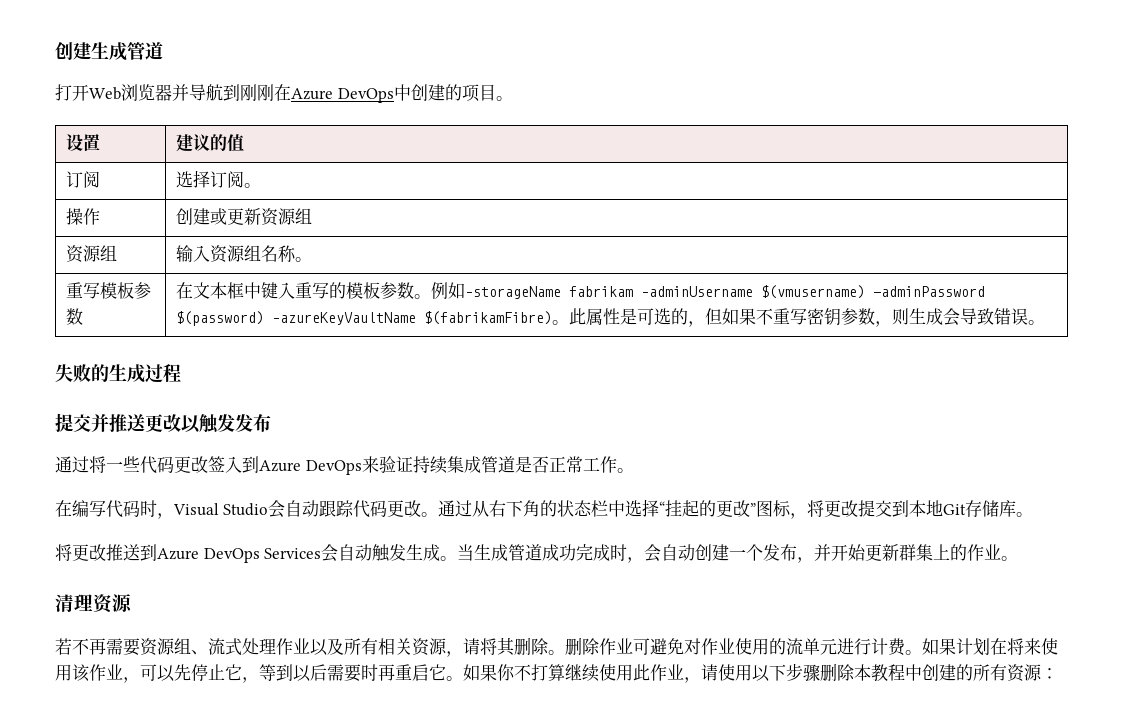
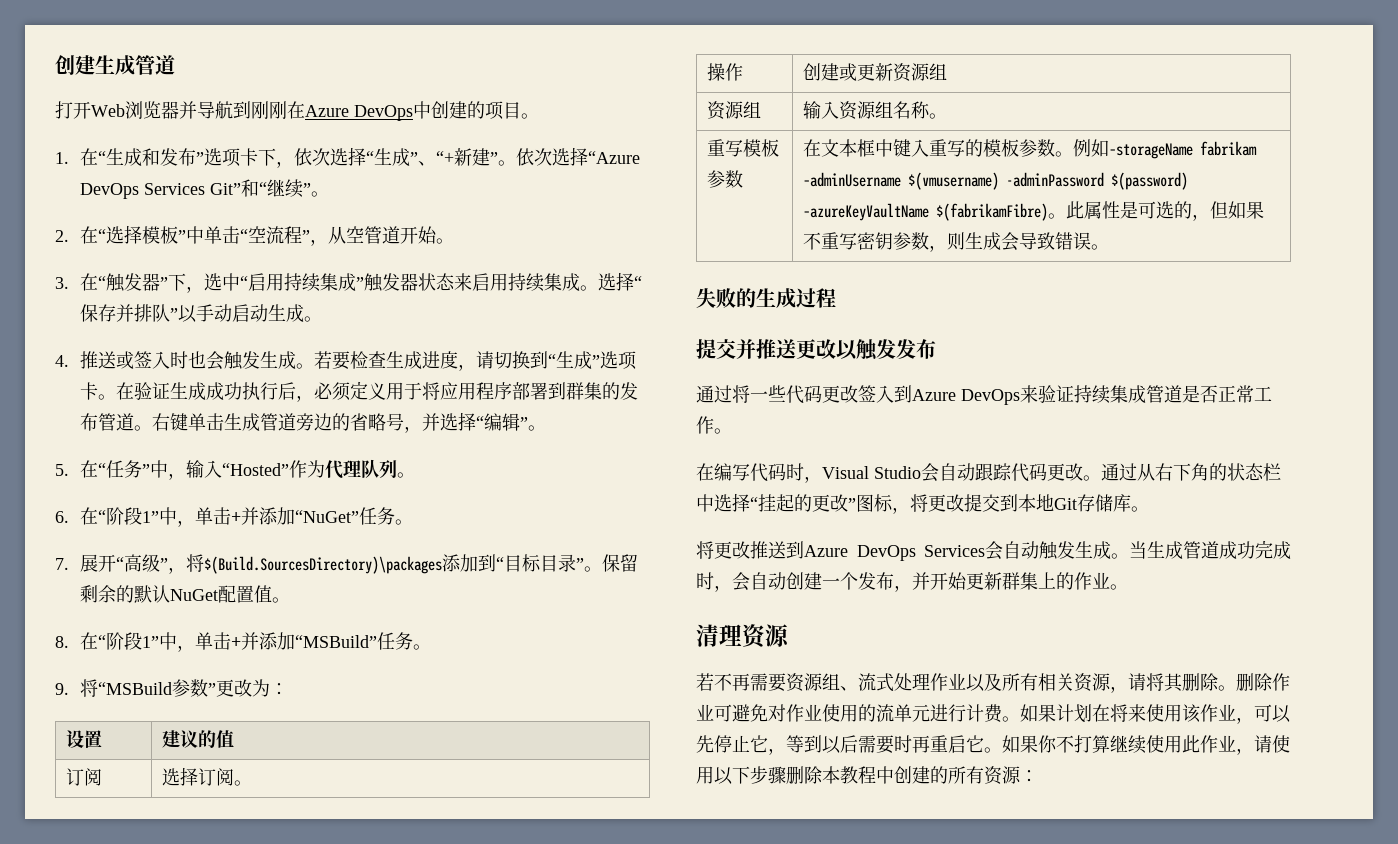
+ 1.在“生成和发布”选项卡下，依次选择“生成”、“+新建”。依次选择“Azure DevOps Services Git”和“继续”。
+ 2.在“选择模板”中单击“空流程”，从空管道开始。
+ 3.在“触发器”下，选中“启用持续集成”触发器状态来启用持续集成。选择“保存并排队”以手动启动生成。
+ 4.推送或签入时也会触发生成。若要检查生成进度，请切换到“生成”选项卡。在验证生成成功执行后，必须定义用于将应用程序部署到群集的发布管道。右键单击生成管道旁边的省略号，并选择“编辑”。
+ 5.在“任务”中，输入“Hosted”作为代理队列。
+ 6.在“阶段1”中，单击+并添加“NuGet”任务。
+ 7.展开“高级”，将$(Build.SourcesDirectory)\packages添加到“目标目录”。保留剩余的默认NuGet配置值。
+ 8.在“阶段1”中，单击+并添加“MSBuild”任务。
+ 9.将“MSBuild参数”更改为：

